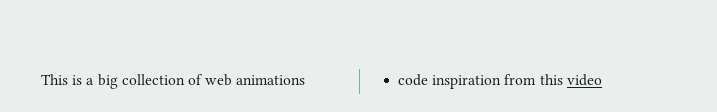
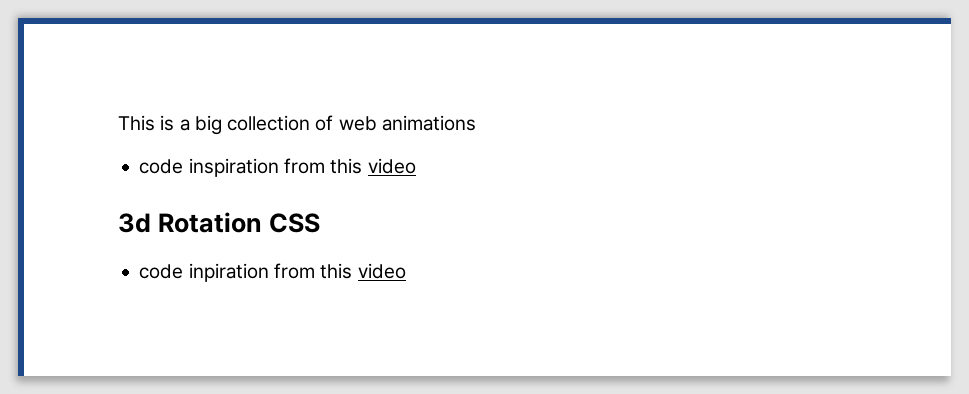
+ 3d Rotation CSS
+ code inpiration from this video

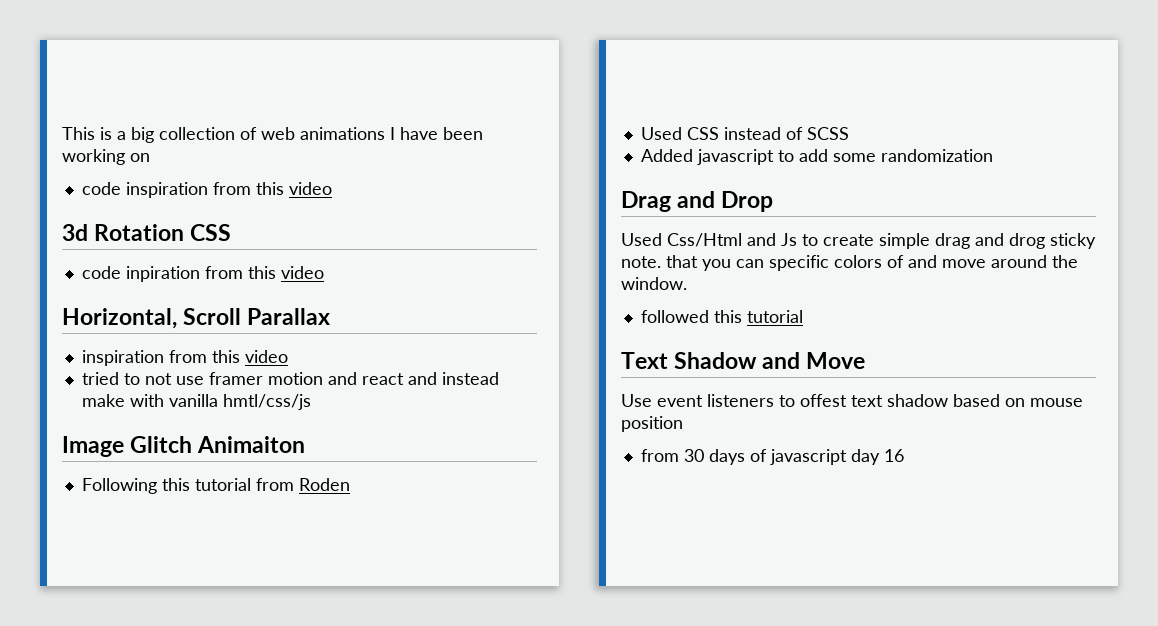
- This is a big collection of web animations
+ This is a big collection of web animations I have been working on
+ Horizontal, Scroll Parallax
+ inspiration from this video
+ tried to not use framer motion and react and instead make with vanilla hmtl/css/js
+ Image Glitch Animaiton
+ Following this tutorial from Roden
+ Used CSS instead of SCSS
+ Added javascript to add some randomization
+ Drag and Drop
+ Used Css/Html and Js to create simple drag and drog sticky note. that you can specific colors of and move around the window.
+ followed this tutorial
+ Text Shadow and Move
+ Use event listeners to offest text shadow based on mouse position
+ from 30 days of javascript day 16

